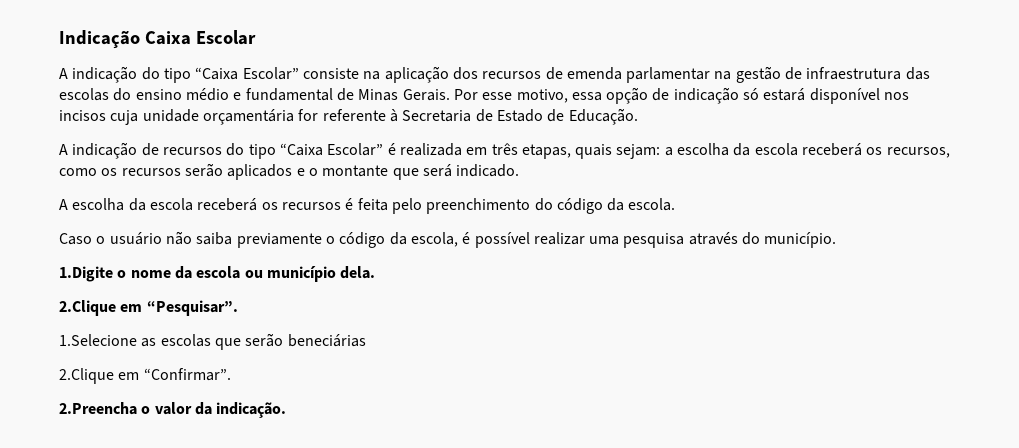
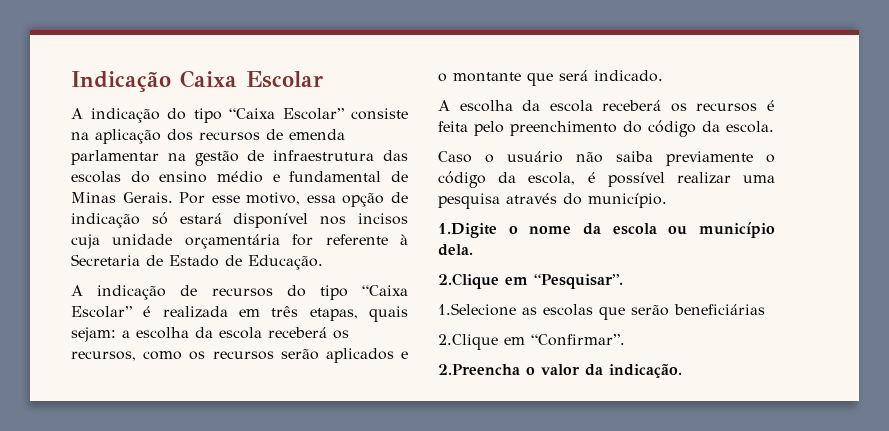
- 1.Selecione as escolas que serão beneciárias
+ 1.Selecione as escolas que serão beneficiárias

